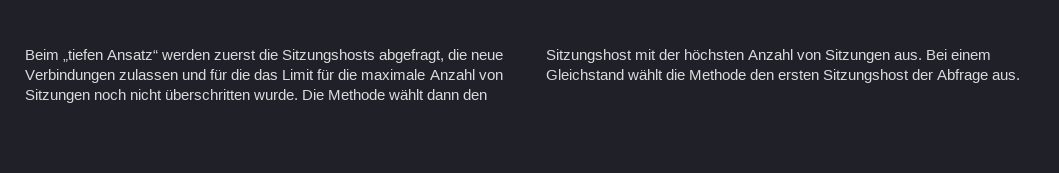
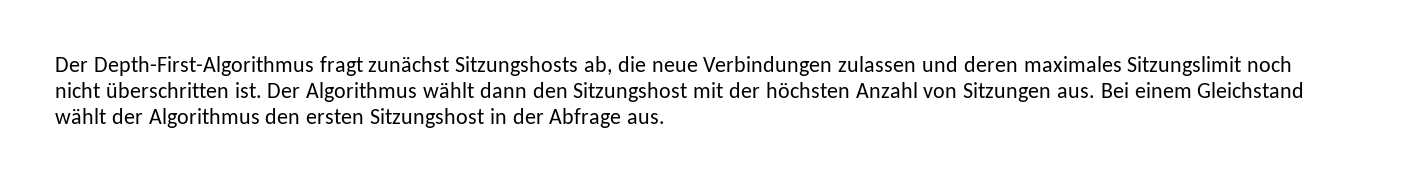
- Beim „tiefen Ansatz“ werden zuerst die Sitzungshosts abgefragt, die neue Verbindungen zulassen und für die das Limit für die maximale Anzahl von Sitzungen noch nicht überschritten wurde. Die Methode wählt dann den Sitzungshost mit der höchsten Anzahl von Sitzungen aus.
+ Der Depth-First-Algorithmus fragt zunächst Sitzungshosts ab, die neue Verbindungen zulassen und deren maximales Sitzungslimit noch nicht überschritten ist. Der Algorithmus wählt dann den Sitzungshost mit der höchsten Anzahl von Sitzungen aus.
- Bei einem Gleichstand wählt die Methode den ersten Sitzungshost der Abfrage aus.
+ Bei einem Gleichstand wählt der Algorithmus den ersten Sitzungshost in der Abfrage aus.

